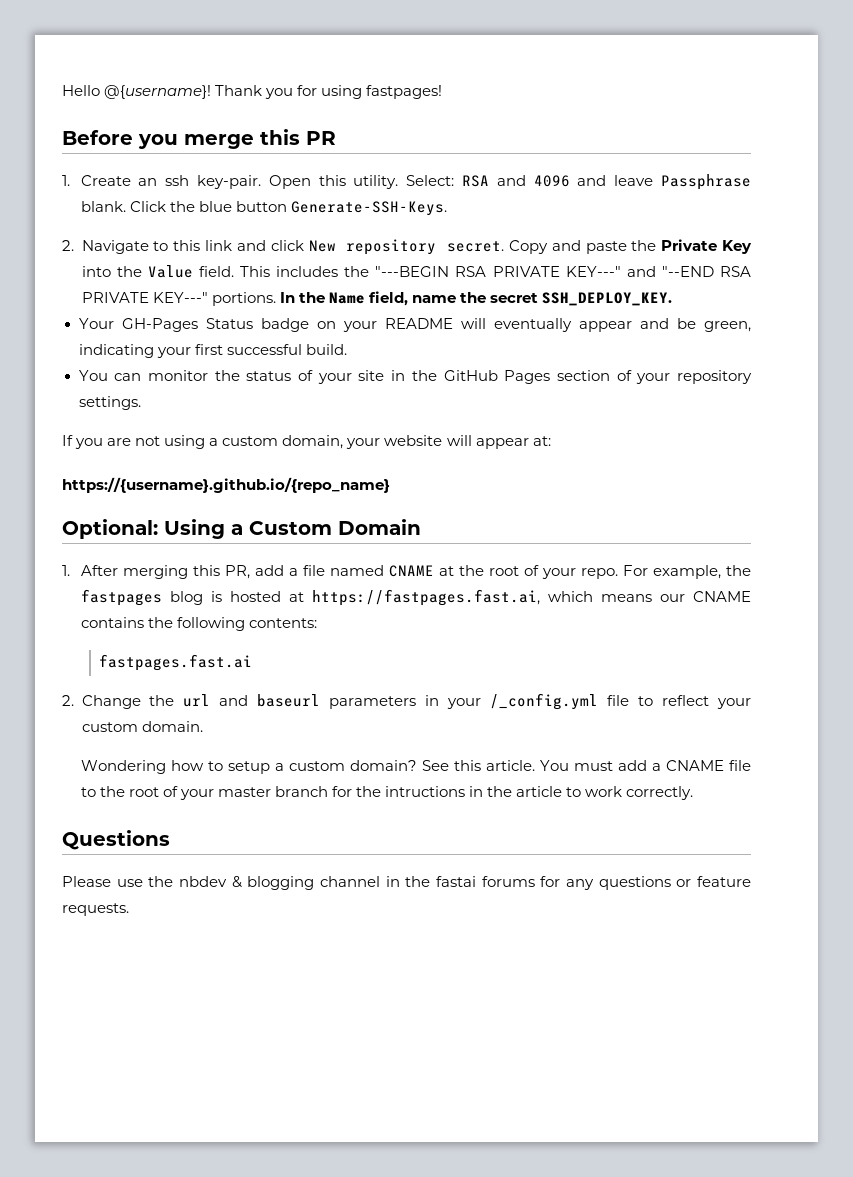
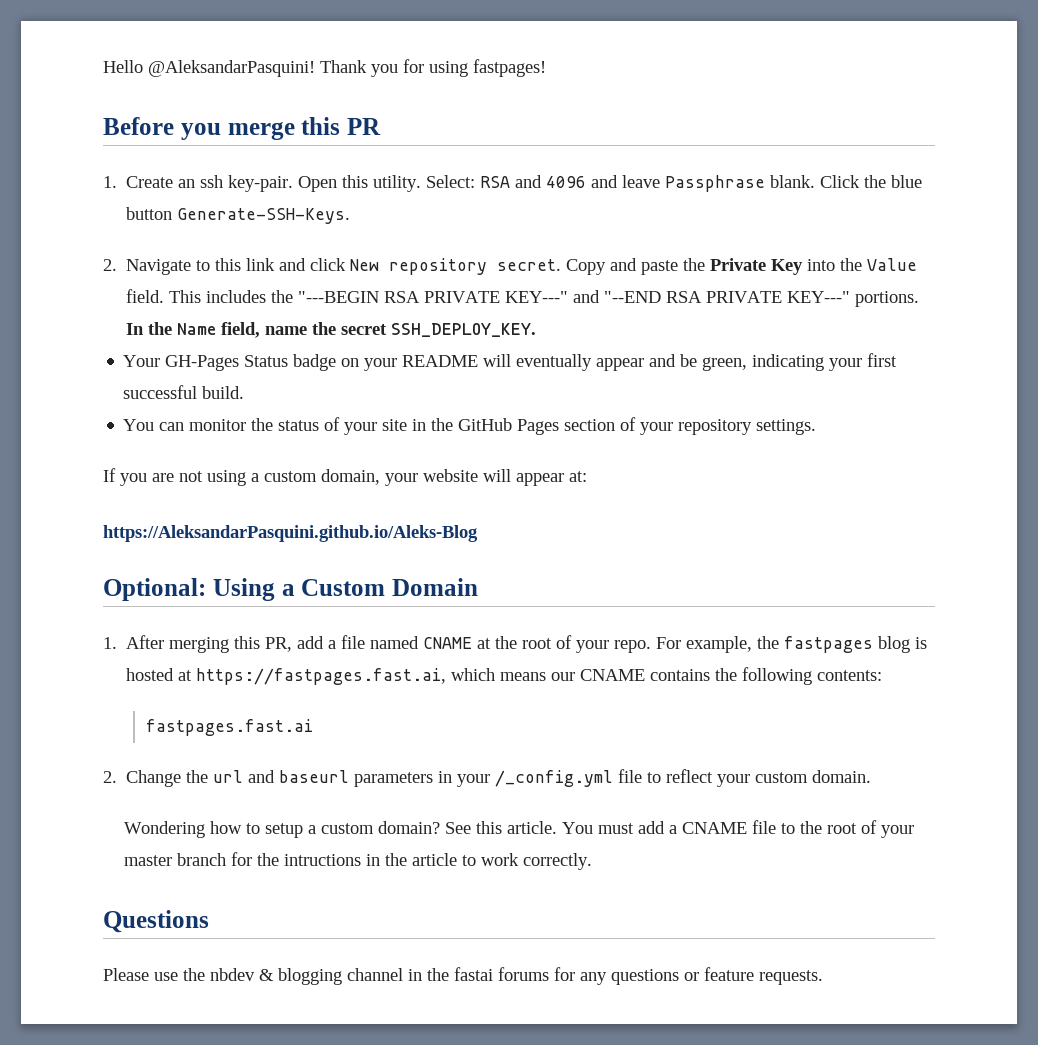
- Hello @{username}!
+ Hello @AleksandarPasquini!
- https://{username}.github.io/{repo_name}
+ https://AleksandarPasquini.github.io/Aleks-Blog

